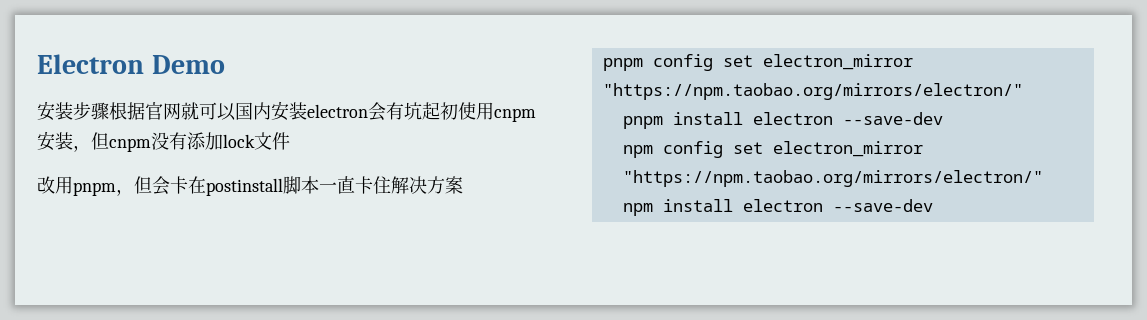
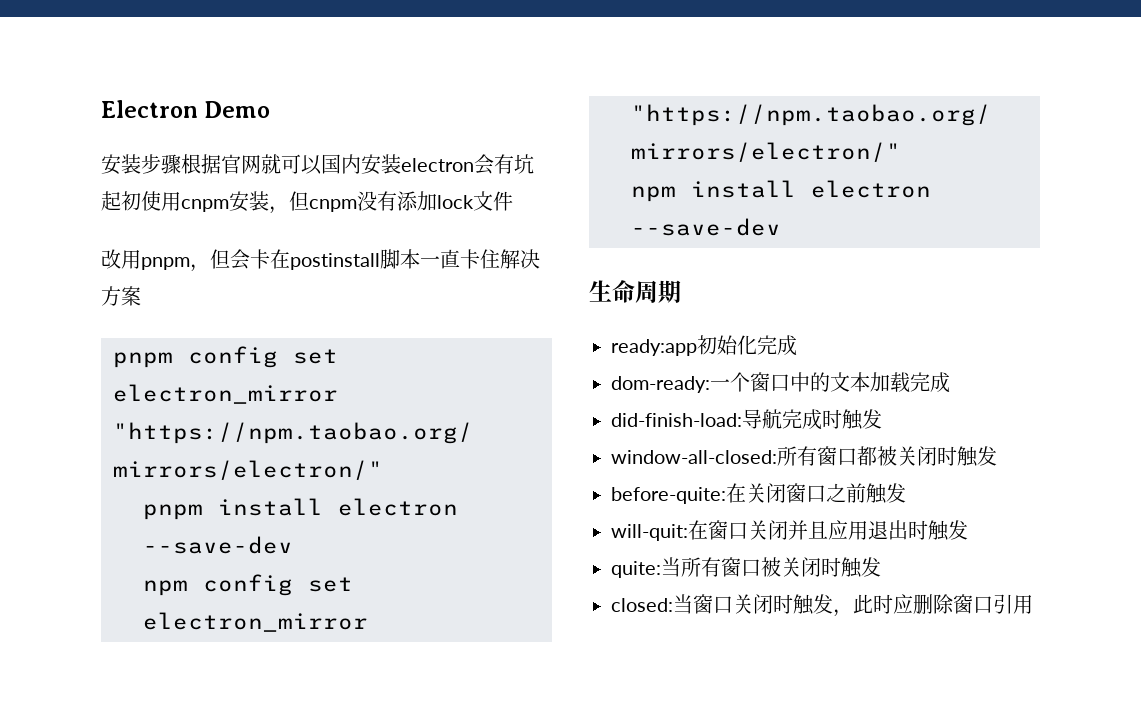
+ 生命周期
+ ready:app初始化完成
+ dom-ready:一个窗口中的文本加载完成
+ did-finish-load:导航完成时触发
+ window-all-closed:所有窗口都被关闭时触发
+ before-quite:在关闭窗口之前触发
+ will-quit:在窗口关闭并且应用退出时触发
+ quite:当所有窗口被关闭时触发
+ closed:当窗口关闭时触发，此时应删除窗口引用

